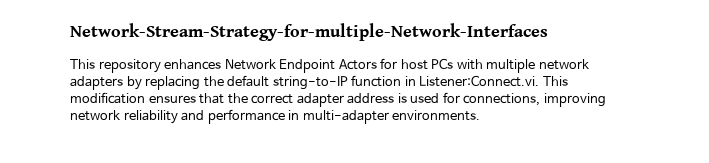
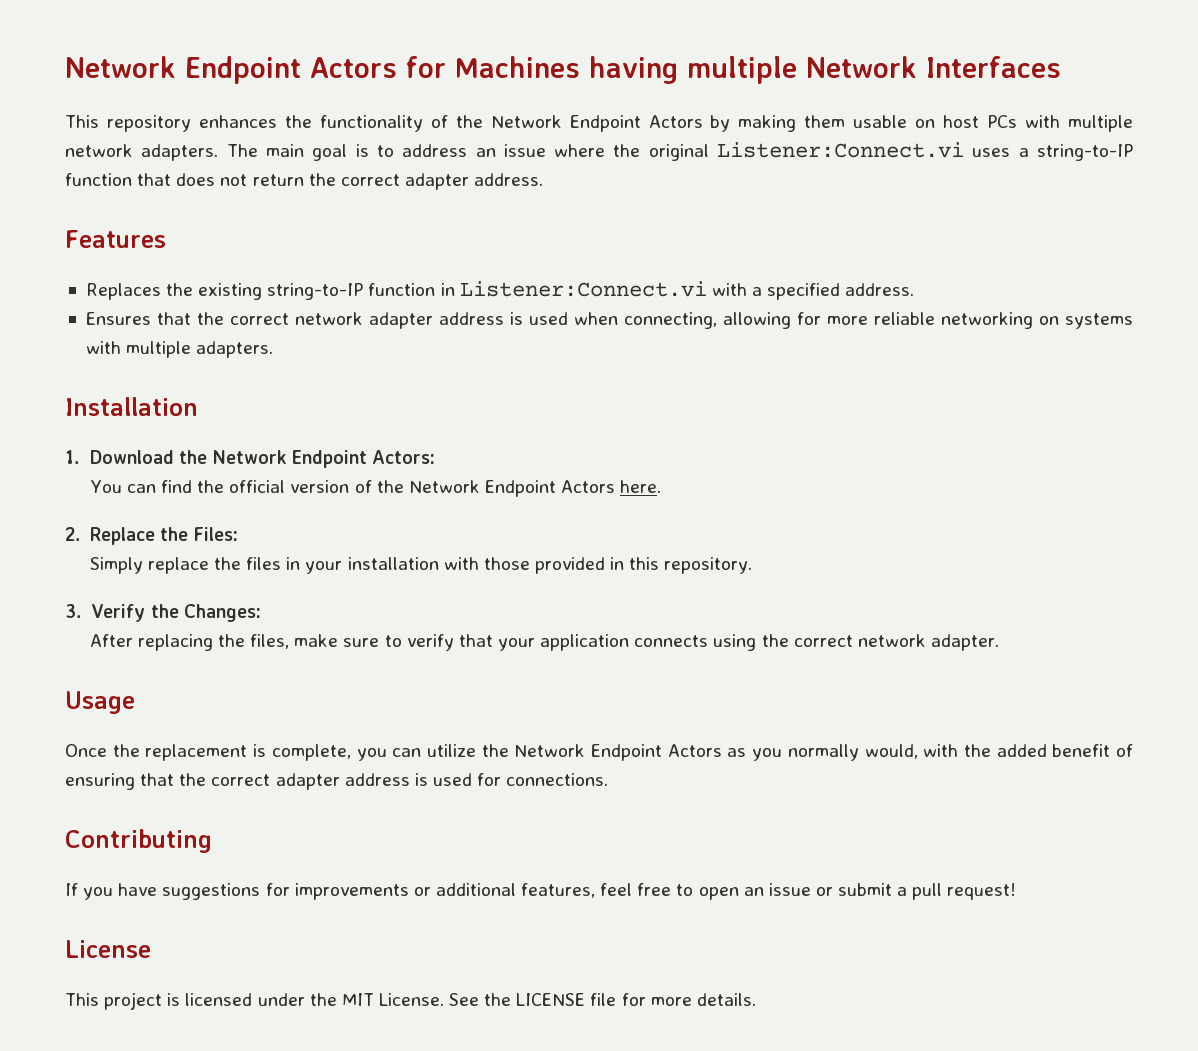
- Network-Stream-Strategy-for-multiple-Network-Interfaces
- This repository enhances Network Endpoint Actors for host PCs with multiple network adapters by replacing the default string-to-IP function in Listener:Connect.vi. This modification ensures that the correct adapter address is used for connections, improving network reliability and performance in multi-adapter environments.
+ Network Endpoint Actors for Machines having multiple Network Interfaces
+ This repository enhances the functionality of the Network Endpoint Actors by making them usable on host PCs with multiple network adapters. The main goal is to address an issue where the original Listener:Connect.vi uses a string-to-IP function that does not return the correct adapter address.
+ Features
+ Replaces the existing string-to-IP function in Listener:Connect.vi with a specified address.
+ Ensures that the correct network adapter address is used when connecting, allowing for more reliable networking on systems with multiple adapters.
+ Installation
+ 1. Download the Network Endpoint Actors:
+ You can find the official version of the Network Endpoint Actors here.
+ 2. Replace the Files:
+ Simply replace the files in your installation with those provided in this repository.
+ 3. Verify the Changes:
+ After replacing the files, make sure to verify that your application connects using the correct network adapter.
+ Usage
+ Once the replacement is complete, you can utilize the Network Endpoint Actors as you normally would, with the added benefit of ensuring that the correct adapter address is used for connections.
+ Contributing
+ If you have suggestions for improvements or additional features, feel free to open an issue or submit a pull request!
+ License
+ This project is licensed under the MIT License. See the LICENSE file for more details.

